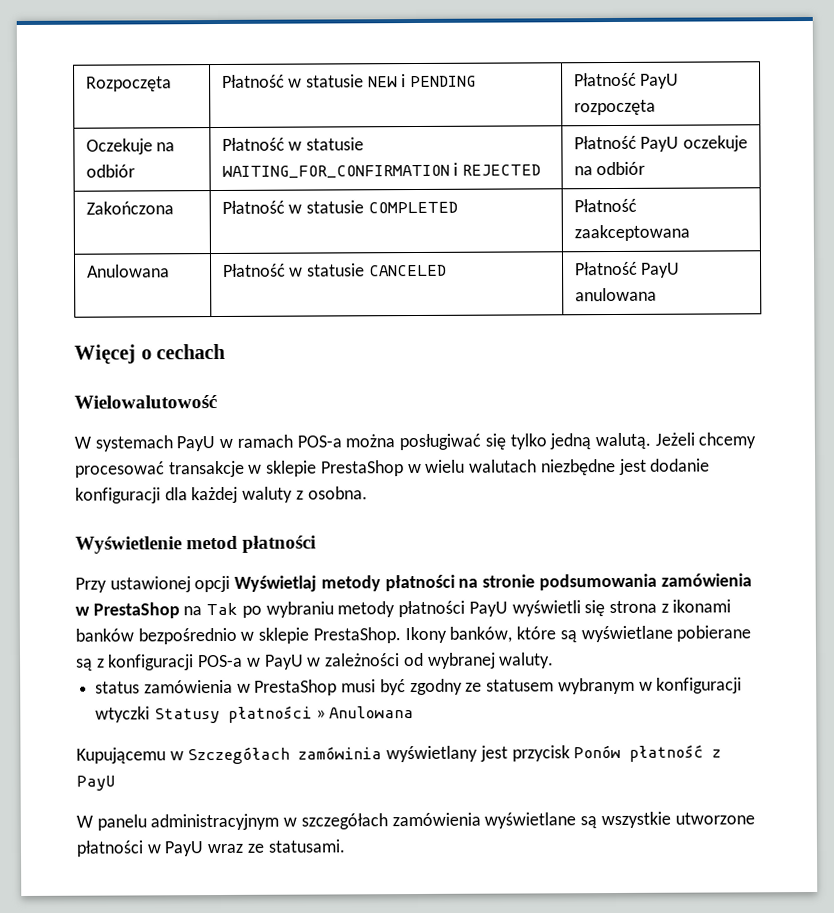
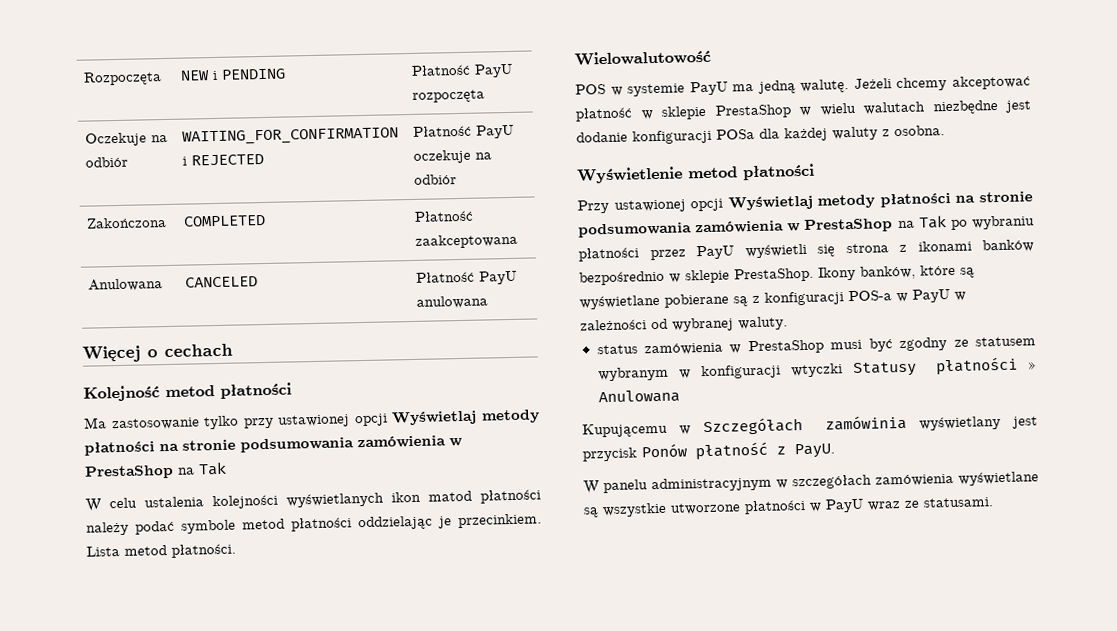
- Rozpoczęta | Płatność w statusie NEW i PENDING | Płatność PayU rozpoczęta
+ Rozpoczęta | NEW i PENDING | Płatność PayU rozpoczęta
- Oczekuje na odbiór | Płatność w statusie WAITING_FOR_CONFIRMATION i REJECTED | Płatność PayU oczekuje na odbiór
+ Oczekuje na odbiór | WAITING_FOR_CONFIRMATION i REJECTED | Płatność PayU oczekuje na odbiór
- Zakończona | Płatność w statusie COMPLETED | Płatność zaakceptowana
+ Zakończona | COMPLETED | Płatność zaakceptowana
- Anulowana | Płatność w statusie CANCELED | Płatność PayU anulowana
+ Anulowana | CANCELED | Płatność PayU anulowana
+ Kolejność metod płatności
+ Ma zastosowanie tylko przy ustawionej opcji Wyświetlaj metody płatności na stronie podsumowania zamówienia w PrestaShop na Tak
+ W celu ustalenia kolejności wyświetlanych ikon matod płatności należy podać symbole metod płatności oddzielając je przecinkiem. Lista metod płatności.
  Wielowalutowość
- W systemach PayU w ramach POS-a można posługiwać się tylko jedną walutą. Jeżeli chcemy procesować transakcje w sklepie PrestaShop w wielu walutach niezbędne jest dodanie konfiguracji dla każdej waluty z osobna.
+ POS w systemie PayU ma jedną walutę. Jeżeli chcemy akceptować płatność w sklepie PrestaShop w wielu walutach niezbędne jest dodanie konfiguracji POSa dla każdej waluty z osobna.
- Przy ustawionej opcji Wyświetlaj metody płatności na stronie podsumowania zamówienia w PrestaShop na Tak po wybraniu metody płatności PayU wyświetli się strona z ikonami banków bezpośrednio w sklepie PrestaShop.
+ Przy ustawionej opcji Wyświetlaj metody płatności na stronie podsumowania zamówienia w PrestaShop na Tak po wybraniu płatności przez PayU wyświetli się strona z ikonami banków bezpośrednio w sklepie PrestaShop.
- Kupującemu w Szczegółach zamówinia wyświetlany jest przycisk Ponów płatność z PayU
+ Kupującemu w Szczegółach zamówinia wyświetlany jest przycisk Ponów płatność z PayU.

